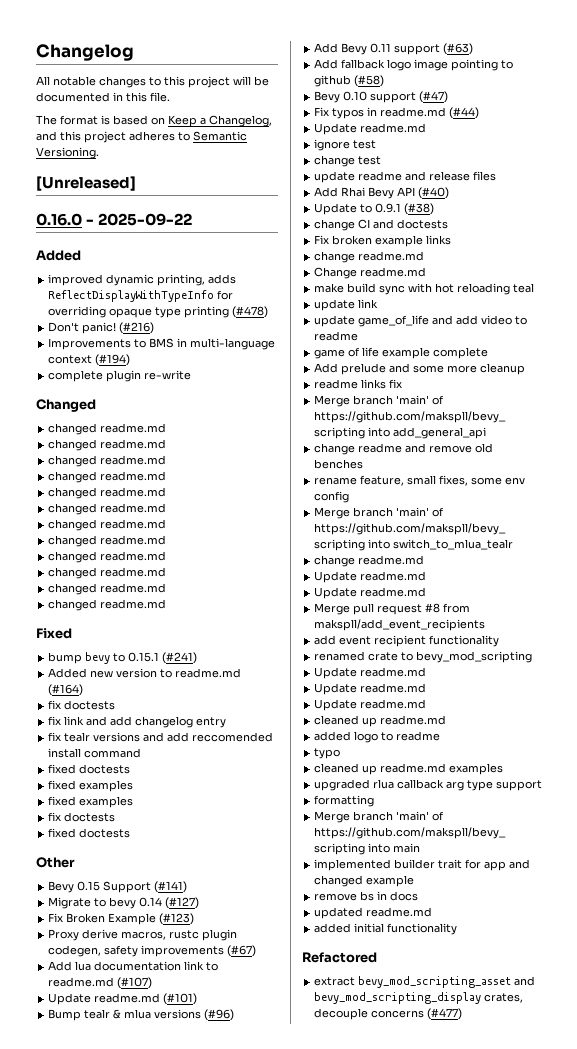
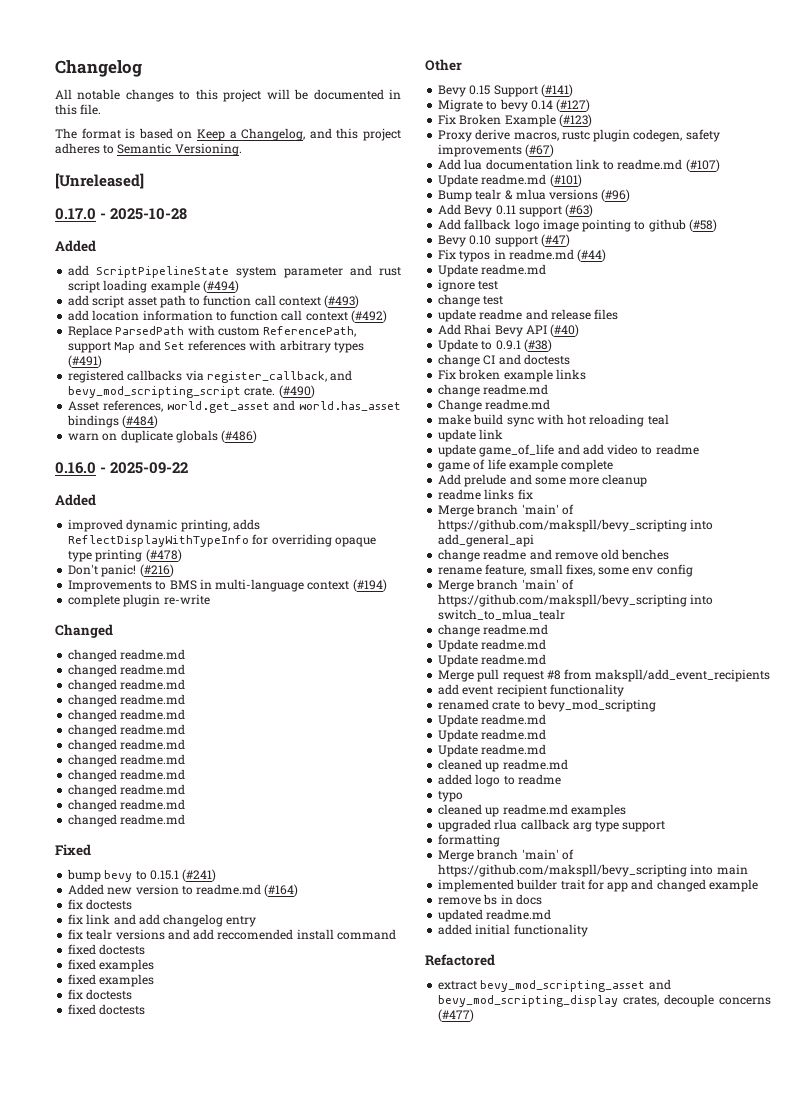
+ 0.17.0 - 2025-10-28
+ Added
+ add ScriptPipelineState system parameter and rust script loading example (#494)
+ add script asset path to function call context (#493)
+ add location information to function call context (#492)
+ Replace ParsedPath with custom ReferencePath, support Map and Set references with arbitrary types (#491)
+ registered callbacks via register_callback, and bevy_mod_scripting_script crate. (#490)
+ Asset references, world.get_asset and world.has_asset bindings (#484)
+ warn on duplicate globals (#486)

